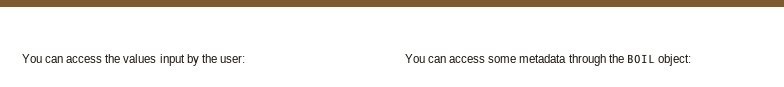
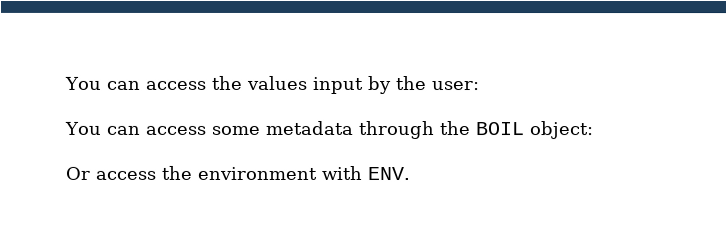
+ Or access the environment with ENV.

